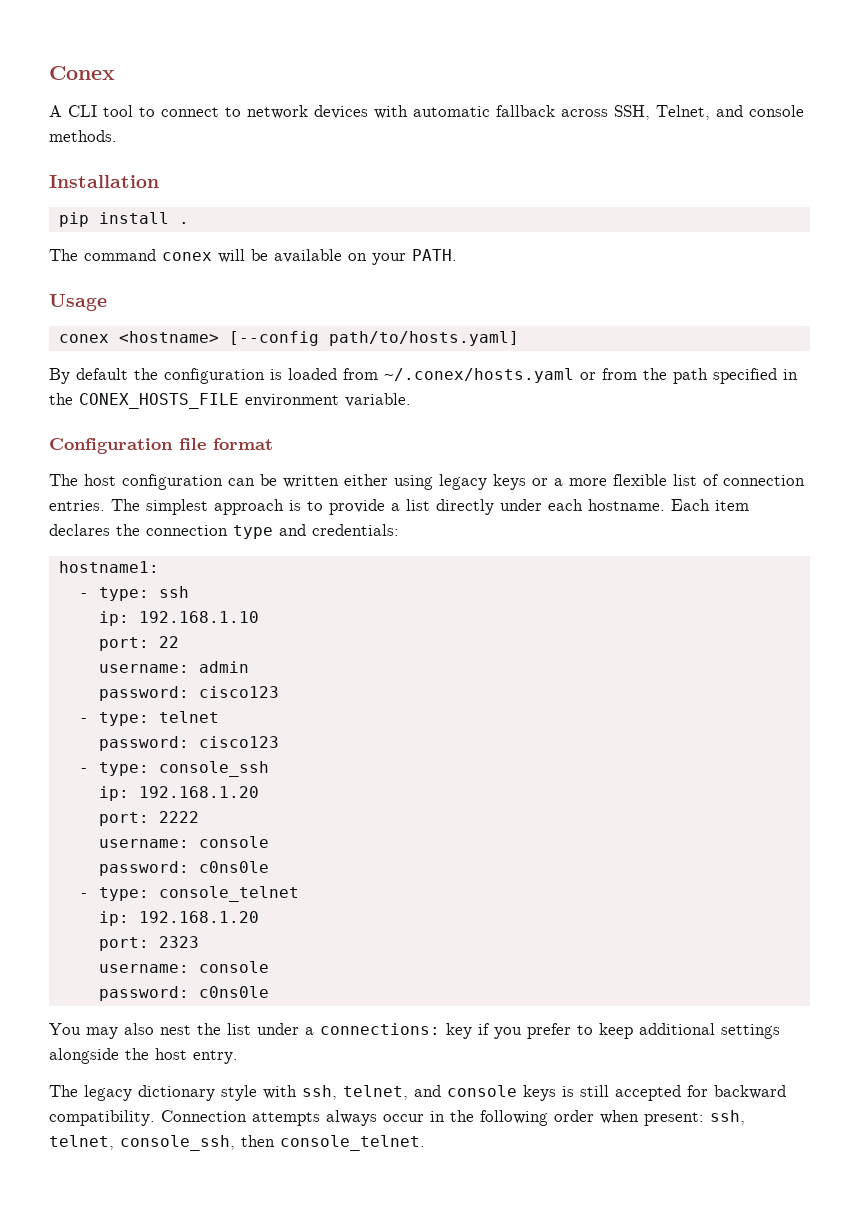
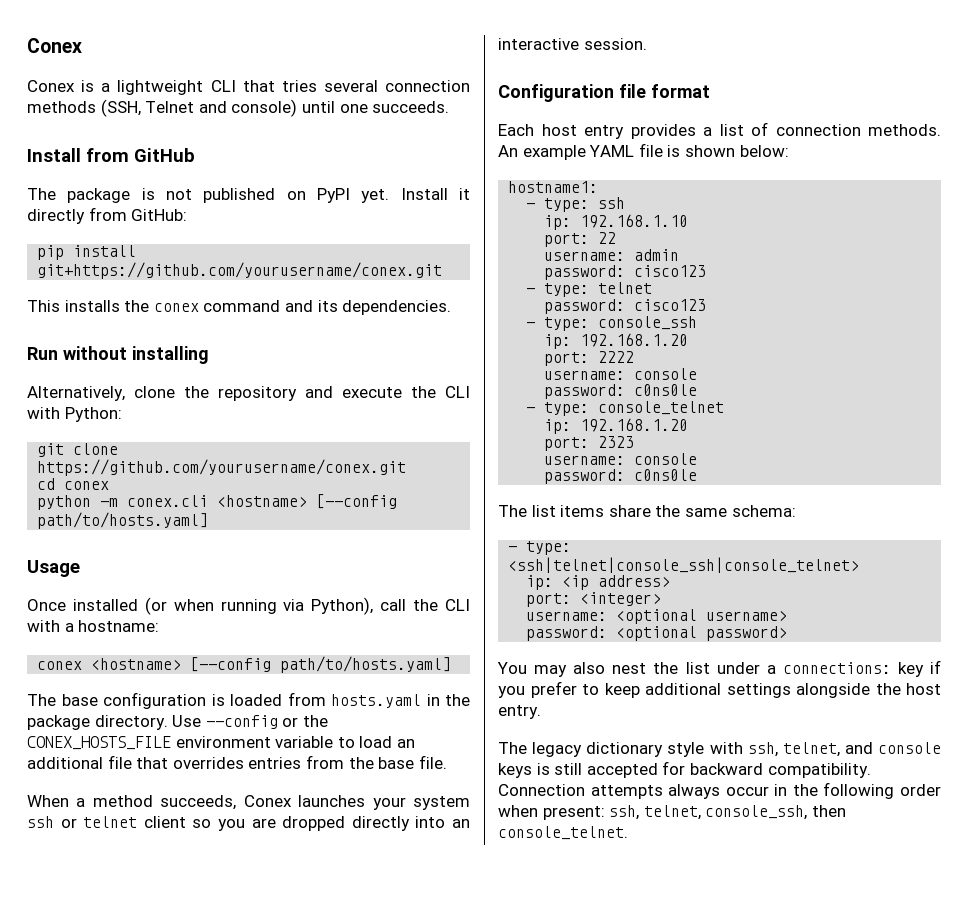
- A CLI tool to connect to network devices with automatic fallback across SSH, Telnet, and console methods.
- Installation
- pip install .
- The command conex will be available on your PATH.
+ Conex is a lightweight CLI that tries several connection methods (SSH, Telnet and console) until one succeeds.
+ Install from GitHub
+ The package is not published on PyPI yet. Install it directly from GitHub:
+ pip install git+https://github.com/yourusername/conex.git
+ This installs the conex command and its dependencies.
+ Run without installing
+ Alternatively, clone the repository and execute the CLI with Python:
+ git clone https://github.com/yourusername/conex.git
+ cd conex
+ python -m conex.cli <hostname> [--config path/to/hosts.yaml]
  Usage
+ Once installed (or when running via Python), call the CLI with a hostname:
- By default the configuration is loaded from ~/.conex/hosts.yaml or from the path specified in the CONEX_HOSTS_FILE environment variable.
+ The base configuration is loaded from hosts.yaml in the package directory. Use --config or the CONEX_HOSTS_FILE environment variable to load an additional file that overrides entries from the base file.
+ When a method succeeds, Conex launches your system ssh or telnet client so you are dropped directly into an interactive session.
  Configuration file format
- The host configuration can be written either using legacy keys or a more flexible list of connection entries. The simplest approach is to provide a list directly under each hostname. Each item declares the connection type and credentials:
+ Each host entry provides a list of connection methods. An example YAML file is shown below:
+ The list items share the same schema:
+ - type: <ssh|telnet|console_ssh|console_telnet>
+ ip: <ip address>
+ port: <integer>
+ username: <optional username>
+ password: <optional password>

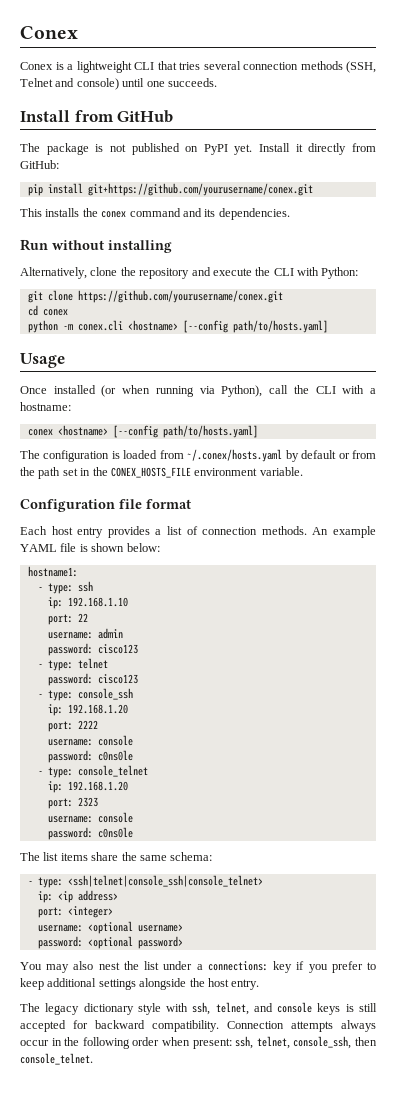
- The base configuration is loaded from hosts.yaml in the package directory. Use --config or the CONEX_HOSTS_FILE environment variable to load an additional file that overrides entries from the base file.
- When a method succeeds, Conex launches your system ssh or telnet client so you are dropped directly into an interactive session.
+ The configuration is loaded from ~/.conex/hosts.yaml by default or from the path set in the CONEX_HOSTS_FILE environment variable.

